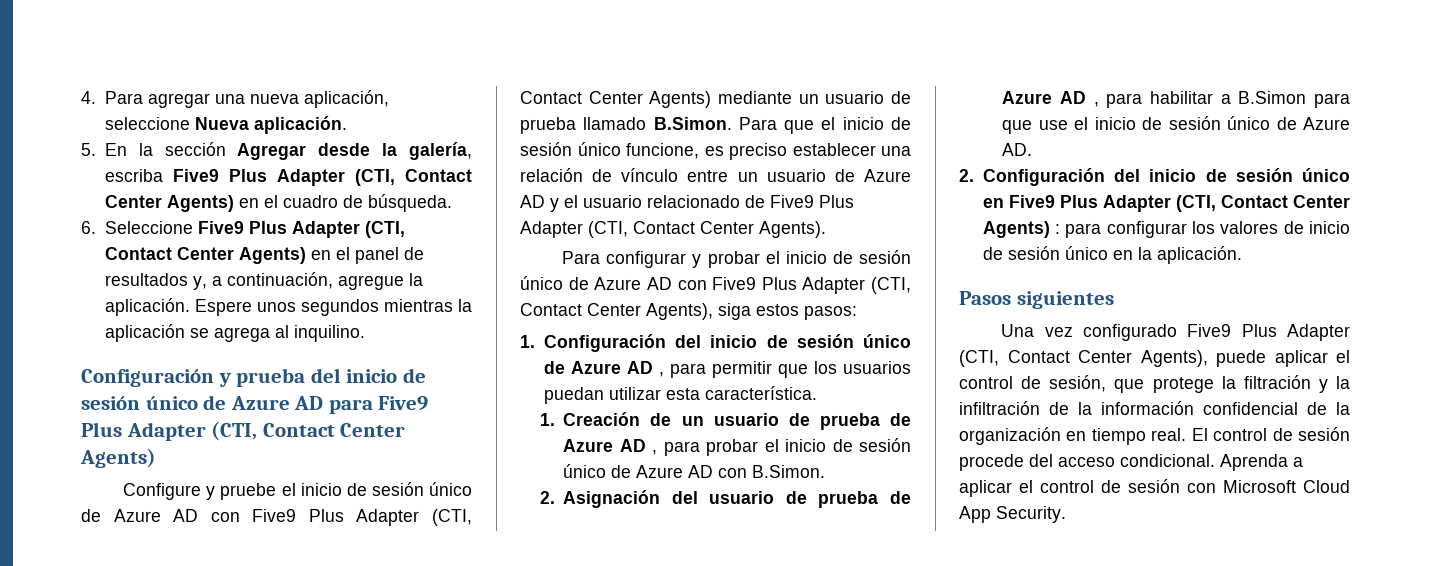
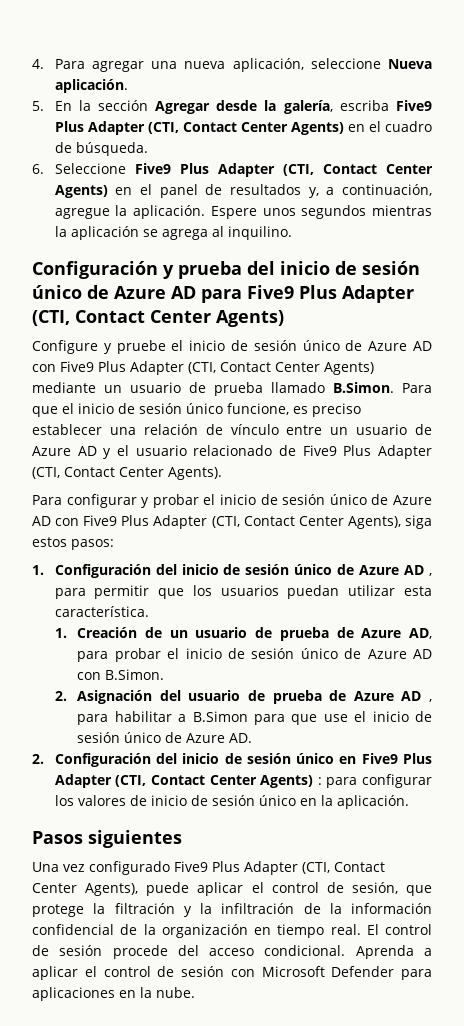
- 1. Creación de un usuario de prueba de Azure AD , para probar el inicio de sesión único de Azure AD con B.Simon.
+ 1. Creación de un usuario de prueba de Azure AD, para probar el inicio de sesión único de Azure AD con B.Simon.
- Aprenda a aplicar el control de sesión con Microsoft Cloud App Security.
+ Aprenda a aplicar el control de sesión con Microsoft Defender para aplicaciones en la nube.

